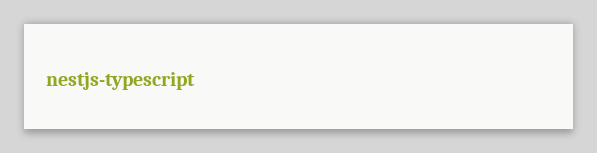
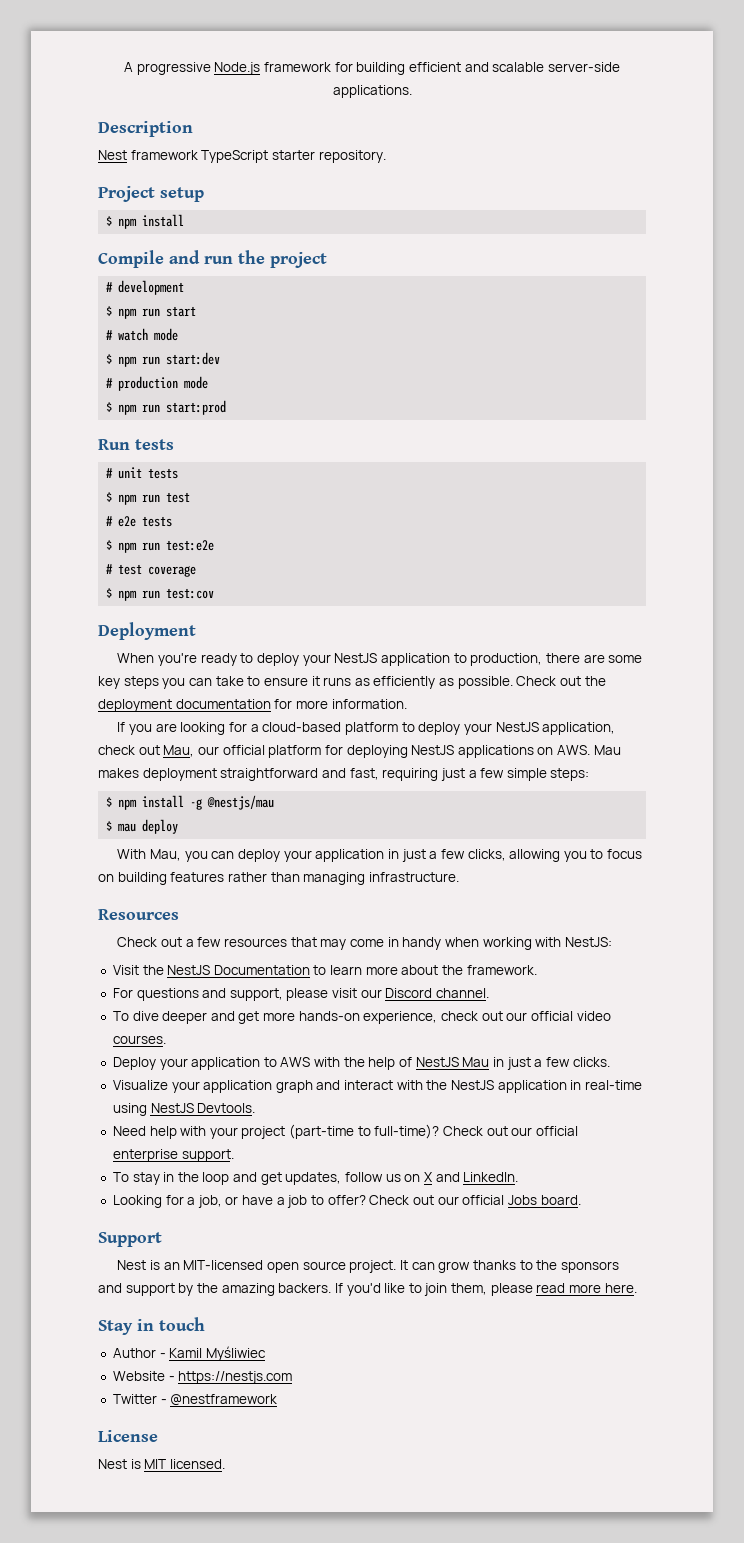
- nestjs-typescript
+ A progressive Node.js framework for building efficient and scalable server-side applications.
+ Description
+ Nest framework TypeScript starter repository.
+ Project setup
+ $ npm install
+ Compile and run the project
+ # development
+ $ npm run start
+ # watch mode
+ $ npm run start:dev
+ # production mode
+ $ npm run start:prod
+ Run tests
+ # unit tests
+ $ npm run test
+ # e2e tests
+ $ npm run test:e2e
+ # test coverage
+ $ npm run test:cov
+ Deployment
+ When you're ready to deploy your NestJS application to production, there are some key steps you can take to ensure it runs as efficiently as possible. Check out the deployment documentation for more information.
+ If you are looking for a cloud-based platform to deploy your NestJS application, check out Mau, our official platform for deploying NestJS applications on AWS. Mau makes deployment straightforward and fast, requiring just a few simple steps:
+ $ npm install -g @nestjs/mau
+ $ mau deploy
+ With Mau, you can deploy your application in just a few clicks, allowing you to focus on building features rather than managing infrastructure.
+ Resources
+ Check out a few resources that may come in handy when working with NestJS:
+ Visit the NestJS Documentation to learn more about the framework.
+ For questions and support, please visit our Discord channel.
+ To dive deeper and get more hands-on experience, check out our official video courses.
+ Deploy your application to AWS with the help of NestJS Mau in just a few clicks.
+ Visualize your application graph and interact with the NestJS application in real-time using NestJS Devtools.
+ Need help with your project (part-time to full-time)? Check out our official enterprise support.
+ To stay in the loop and get updates, follow us on X and LinkedIn.
+ Looking for a job, or have a job to offer? Check out our official Jobs board.
+ Support
+ Nest is an MIT-licensed open source project. It can grow thanks to the sponsors and support by the amazing backers. If you'd like to join them, please read more here.
+ Stay in touch
+ Author - Kamil Myśliwiec
+ Website - https://nestjs.com
+ Twitter - @nestframework
+ License
+ Nest is MIT licensed.

